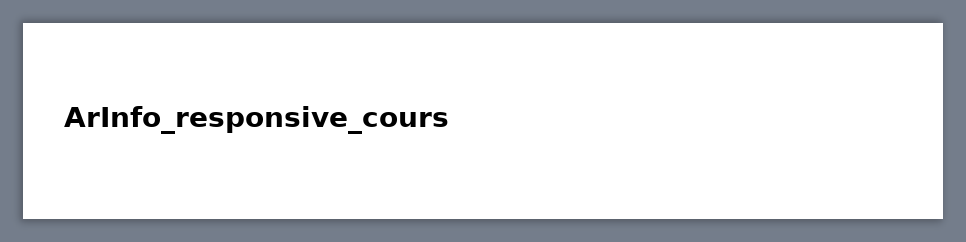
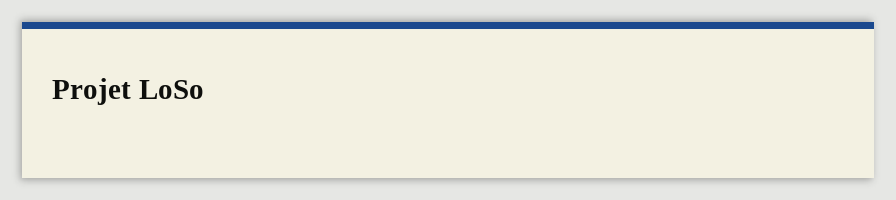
- ArInfo_responsive_cours
+ Projet LoSo

